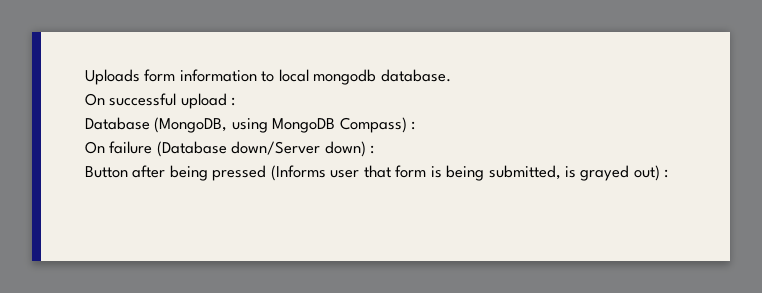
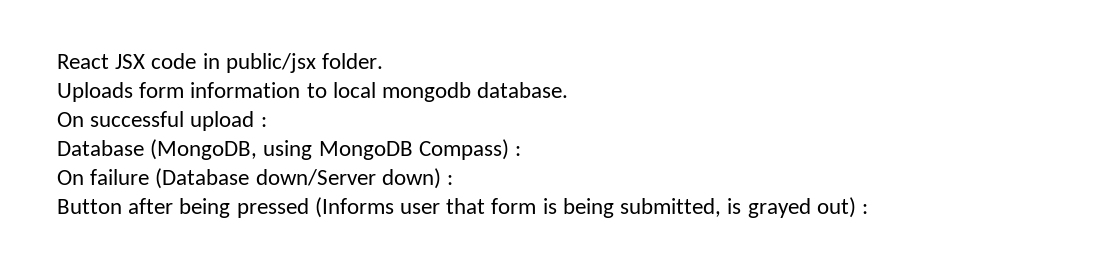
+ React JSX code in public/jsx folder.

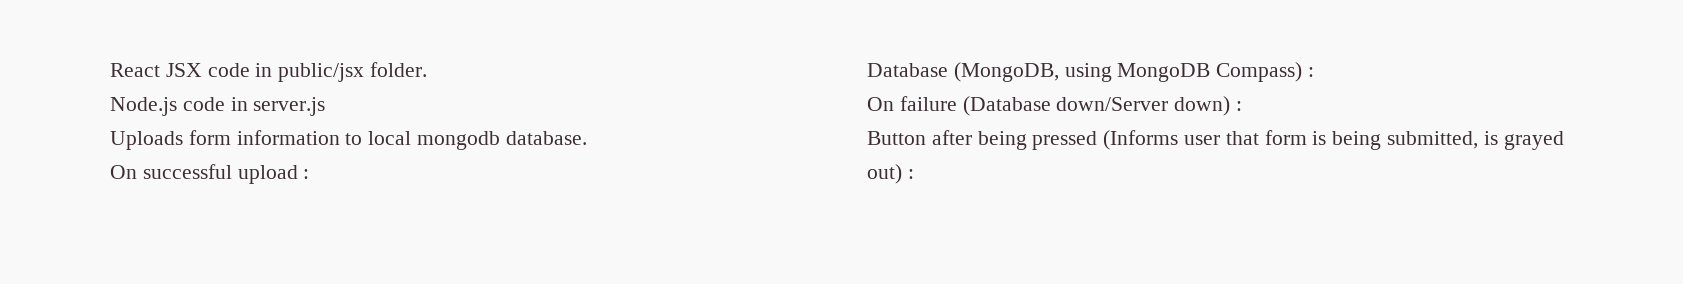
+ Node.js code in server.js

